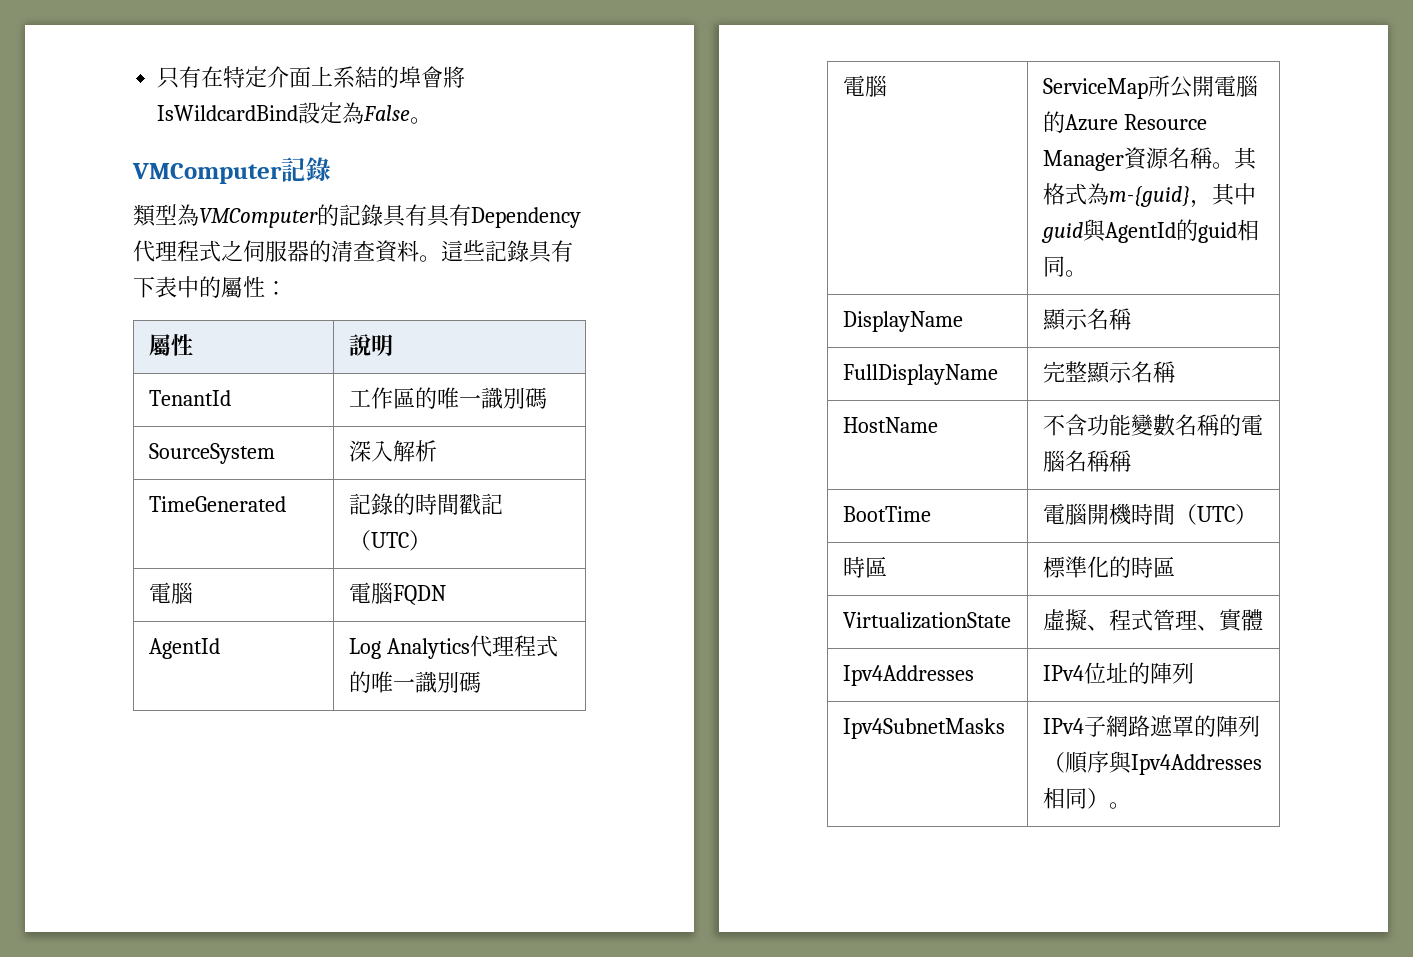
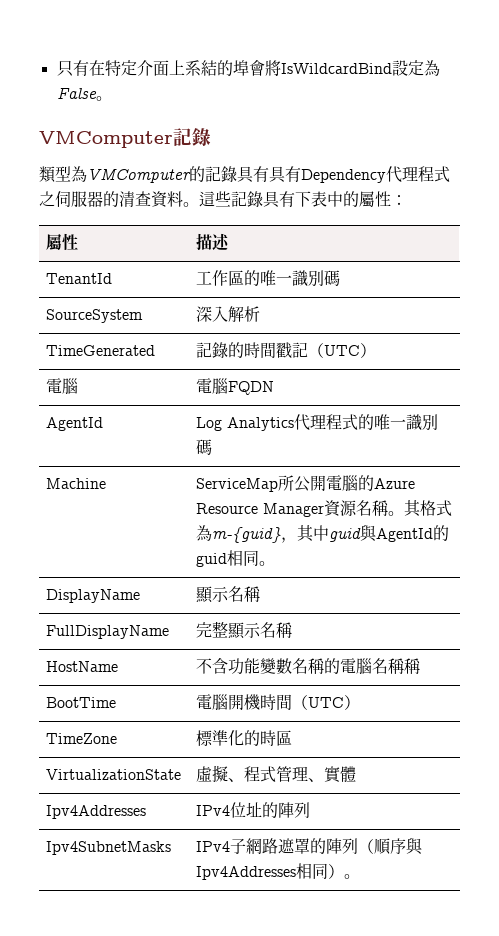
- 屬性 | 說明
+ 屬性 | 描述
- 電腦 | ServiceMap所公開電腦的Azure Resource Manager資源名稱。其格式為m-{guid}，其中guid與AgentId的guid相同。
+ Machine | ServiceMap所公開電腦的Azure Resource Manager資源名稱。其格式為m-{guid}，其中guid與AgentId的guid相同。
- 時區 | 標準化的時區
+ TimeZone | 標準化的時區

